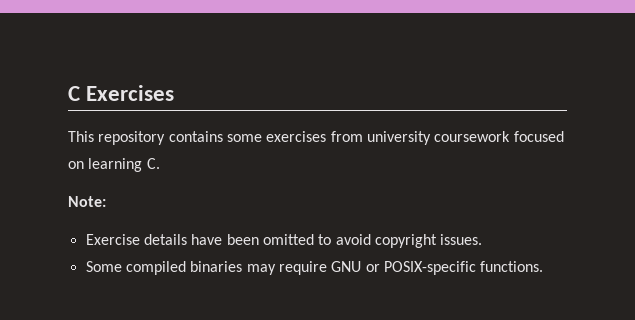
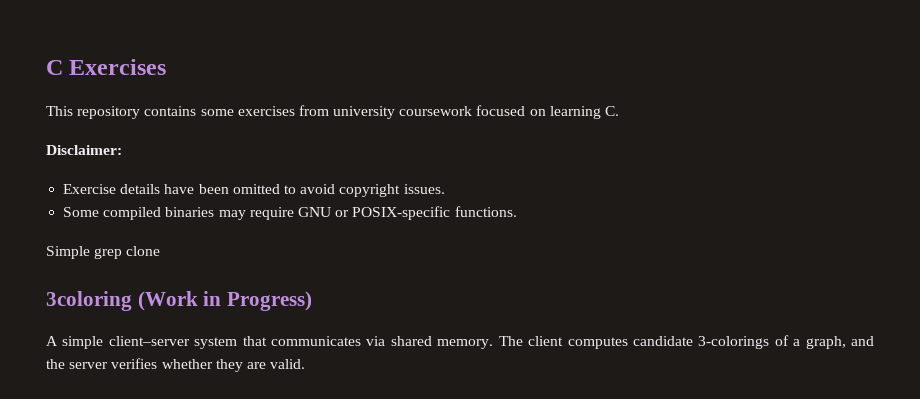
- Note:
+ Disclaimer:
+ Simple grep clone
+ 3coloring (Work in Progress)
+ A simple client–server system that communicates via shared memory. The client computes candidate 3-colorings of a graph, and the server verifies whether they are valid.

